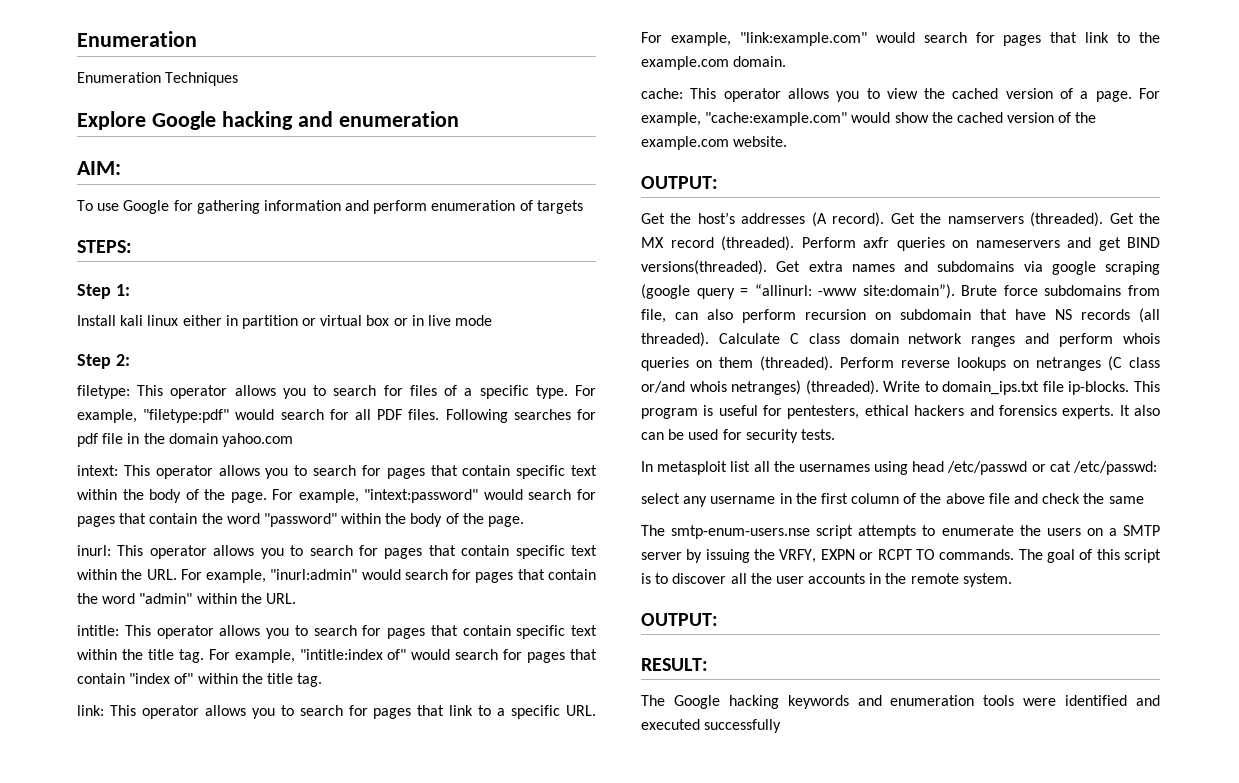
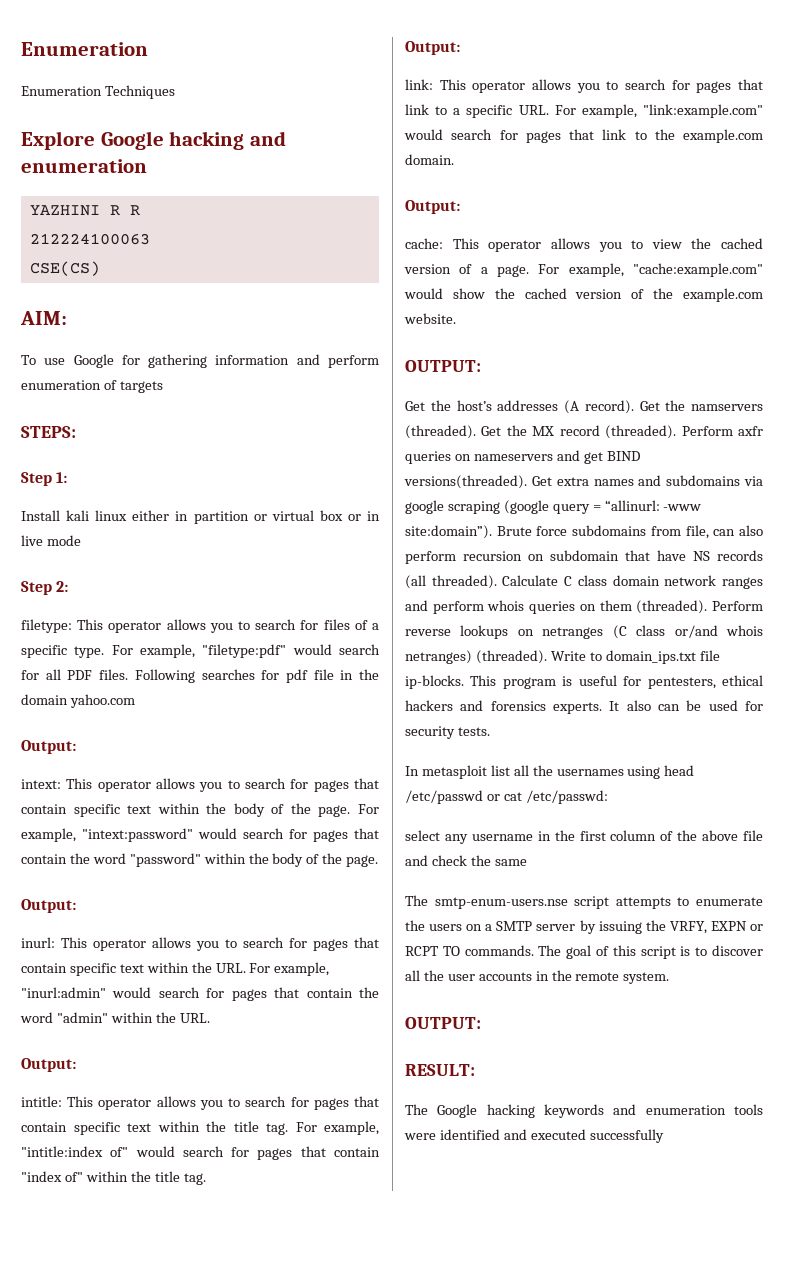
+ YAZHINI R R
+ 212224100063
+ CSE(CS)
  Following searches for pdf file in the domain yahoo.com
+ Output:
  For example, "intext:password" would search for pages that contain the word "password" within the body of the page.
+ Output:
  inurl: This operator allows you to search for pages that contain specific text within the URL. For example, "inurl:admin" would search for pages that contain the word "admin" within the URL.
+ Output:
  For example, "intitle:index of" would search for pages that contain "index of" within the title tag.
+ Output:
  link: This operator allows you to search for pages that link to a specific URL. For example, "link:example.com" would search for pages that link to the example.com domain.
+ Output:

